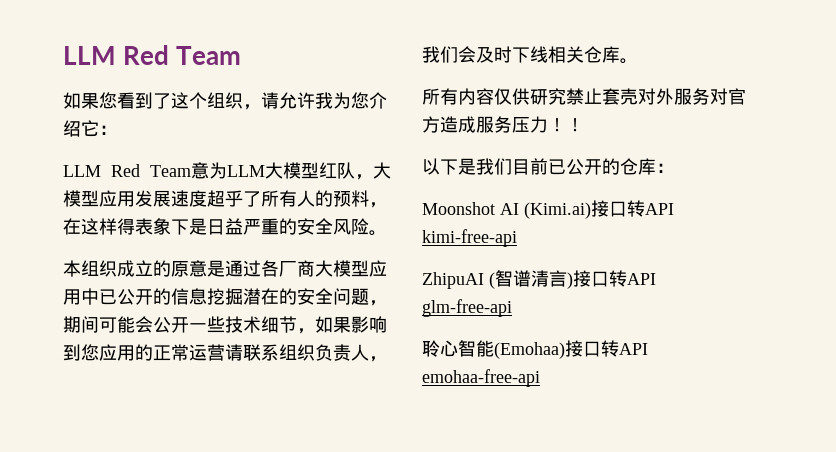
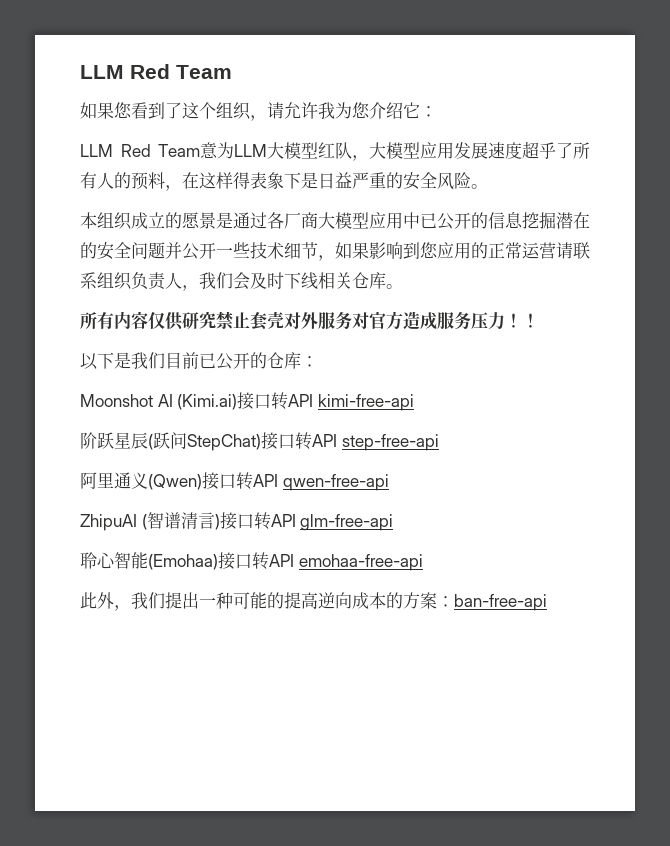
- 本组织成立的原意是通过各厂商大模型应用中已公开的信息挖掘潜在的安全问题，期间可能会公开一些技术细节，如果影响到您应用的正常运营请联系组织负责人，我们会及时下线相关仓库。
+ 本组织成立的愿景是通过各厂商大模型应用中已公开的信息挖掘潜在的安全问题并公开一些技术细节，如果影响到您应用的正常运营请联系组织负责人，我们会及时下线相关仓库。
+ 阶跃星辰(跃问StepChat)接口转API step-free-api
+ 阿里通义(Qwen)接口转API qwen-free-api
+ 此外，我们提出一种可能的提高逆向成本的方案：ban-free-api

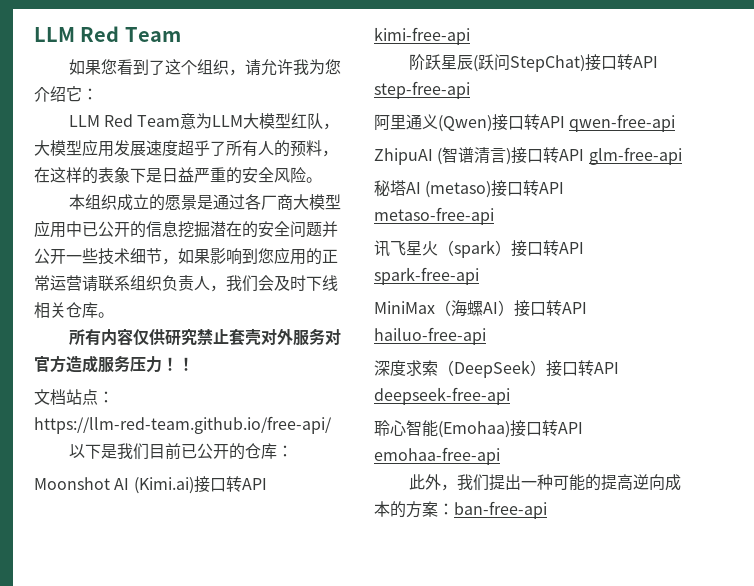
- LLM Red Team意为LLM大模型红队，大模型应用发展速度超乎了所有人的预料，在这样得表象下是日益严重的安全风险。
+ LLM Red Team意为LLM大模型红队，大模型应用发展速度超乎了所有人的预料，在这样的表象下是日益严重的安全风险。
+ 文档站点：https://llm-red-team.github.io/free-api/
+ 秘塔AI (metaso)接口转API metaso-free-api
+ 讯飞星火（spark）接口转API spark-free-api
+ MiniMax（海螺AI）接口转API hailuo-free-api
+ 深度求索（DeepSeek）接口转API deepseek-free-api

